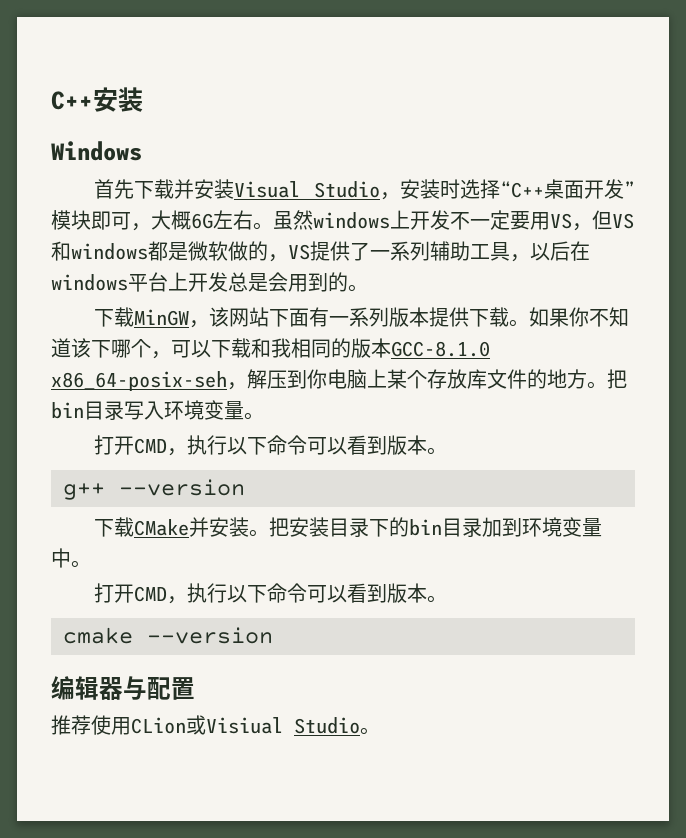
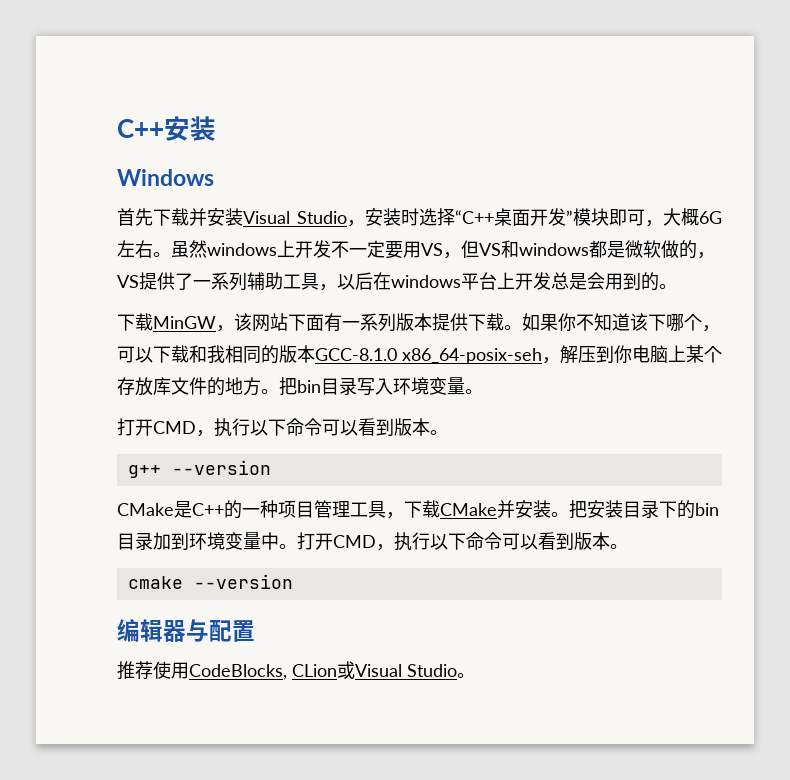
- 下载CMake并安装。
+ CMake是C++的一种项目管理工具，下载CMake并安装。
- 把安装目录下的bin目录加到环境变量中。
- 打开CMD，执行以下命令可以看到版本。
+ 把安装目录下的bin目录加到环境变量中。打开CMD，执行以下命令可以看到版本。
- 推荐使用CLion或Visiual Studio。
+ 推荐使用CodeBlocks, CLion或Visual Studio。

